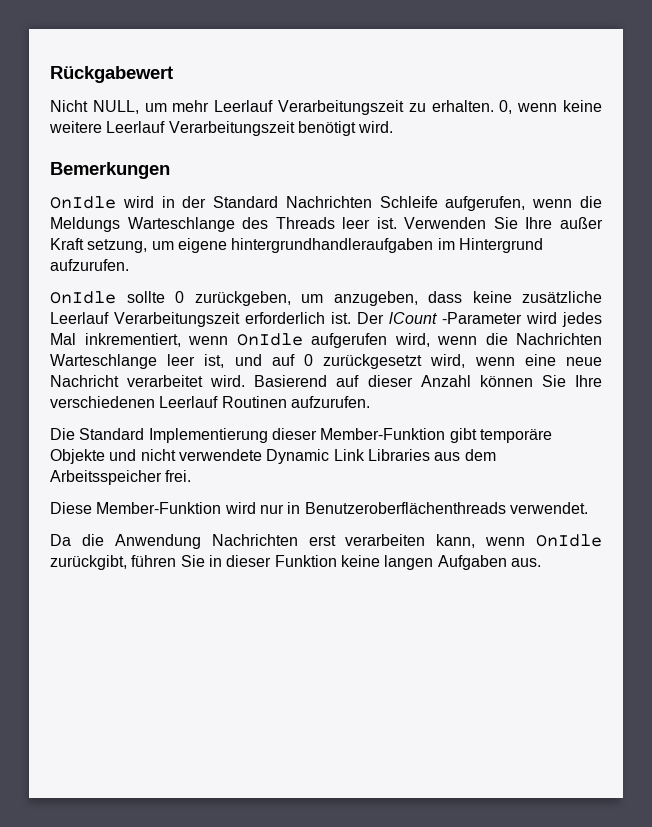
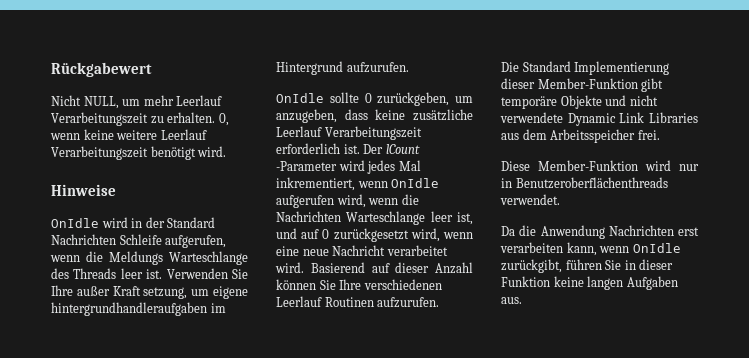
- Bemerkungen
+ Hinweise

